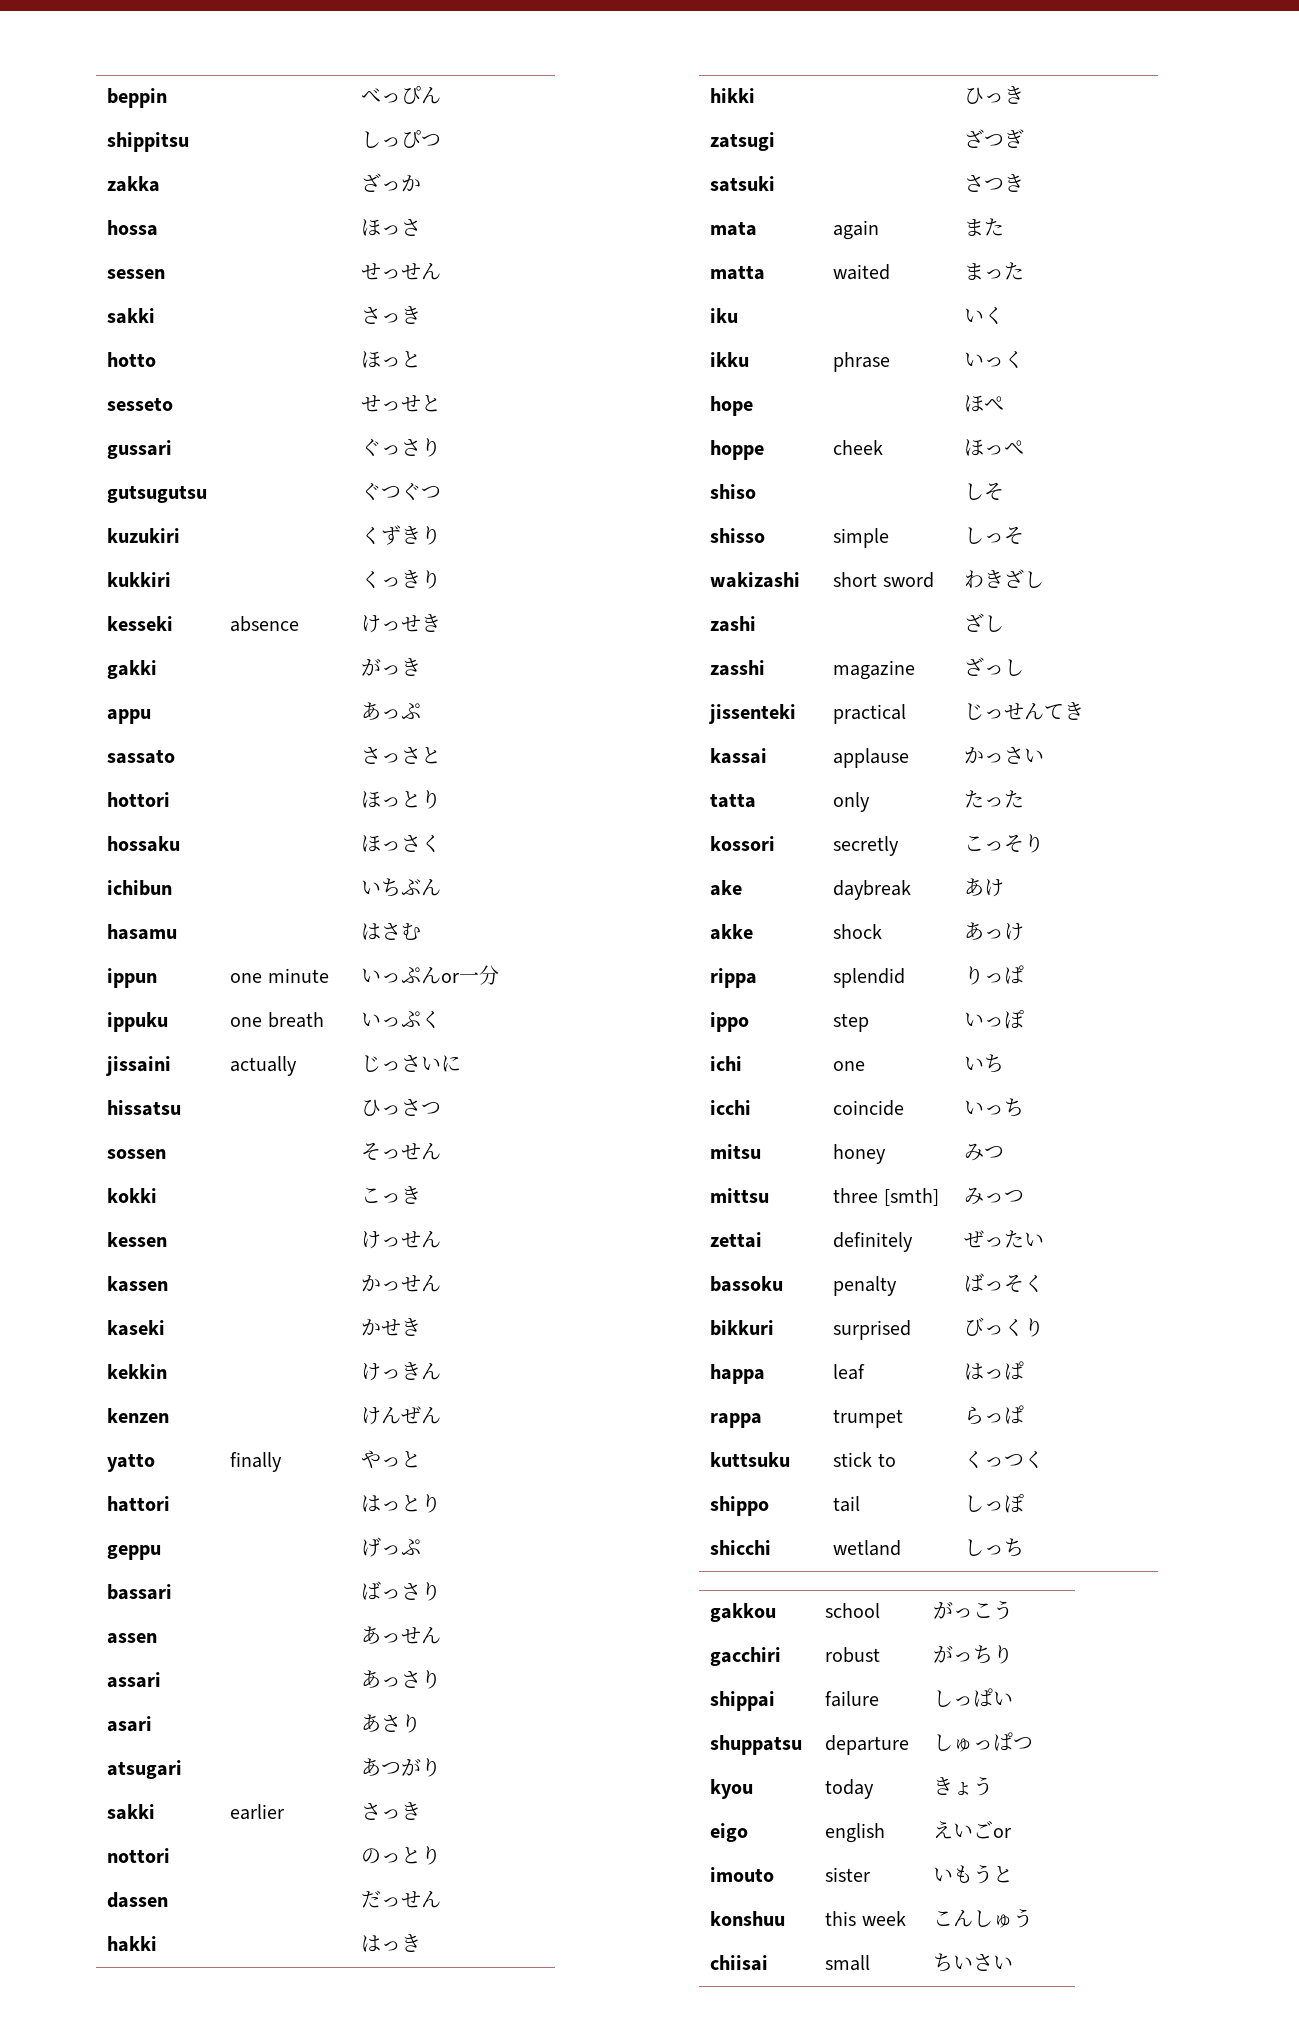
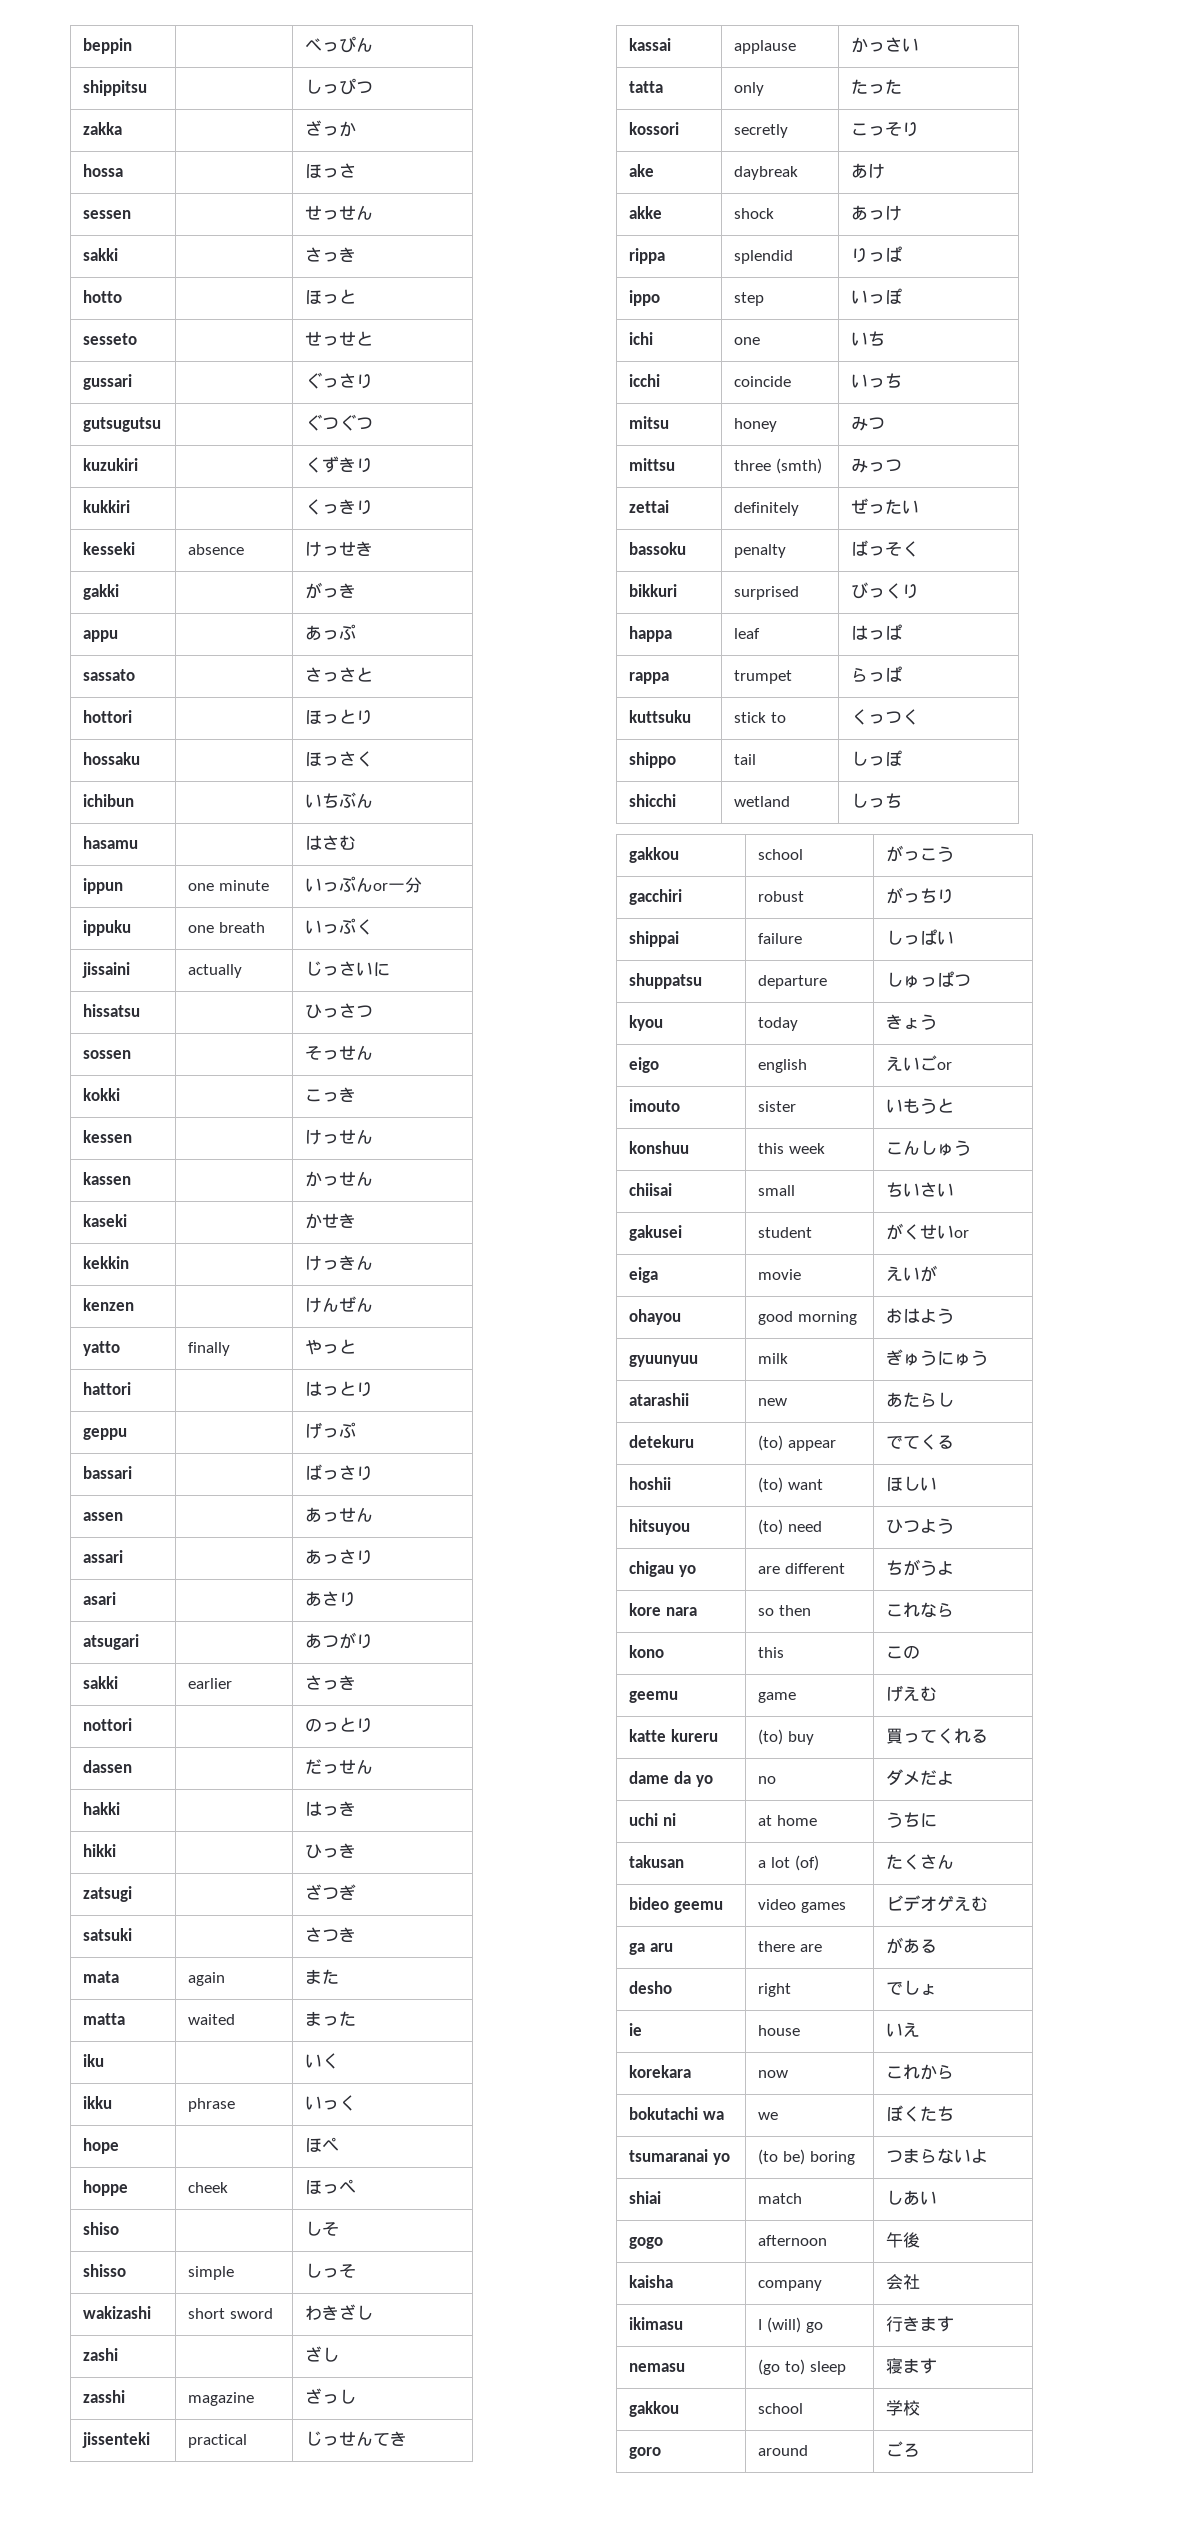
- mittsu | three [smth] | みっつ
+ mittsu | three (smth) | みっつ
+ gakusei | student | がくせいor
+ eiga | movie | えいが
+ ohayou | good morning | おはよう
+ gyuunyuu | milk | ぎゅうにゅう
+ atarashii | new | あたらし
+ detekuru | (to) appear | でてくる
+ hoshii | (to) want | ほしい
+ hitsuyou | (to) need | ひつよう
+ chigau yo | are different | ちがうよ
+ kore nara | so then | これなら
+ kono | this | この
+ geemu | game | げえむ
+ katte kureru | (to) buy | 買ってくれる
+ dame da yo | no | ダメだよ
+ uchi ni | at home | うちに
+ takusan | a lot (of) | たくさん
+ bideo geemu | video games | ビデオゲえむ
+ ga aru | there are | がある
+ desho | right | でしょ
+ ie | house | いえ
+ korekara | now | これから
+ bokutachi wa | we | ぼくたち
+ tsumaranai yo | (to be) boring | つまらないよ
+ shiai | match | しあい
+ gogo | afternoon | 午後
+ kaisha | company | 会社
+ ikimasu | I (will) go | 行きます
+ nemasu | (go to) sleep | 寝ます
+ gakkou | school | 学校
+ goro | around | ごろ

